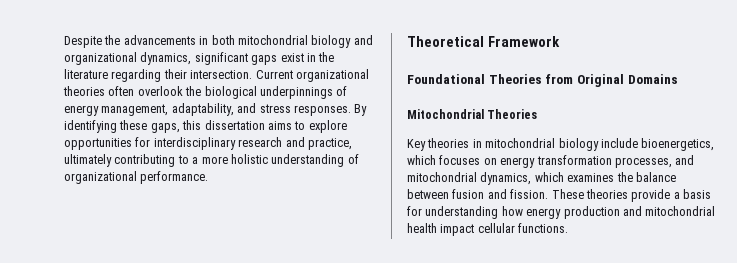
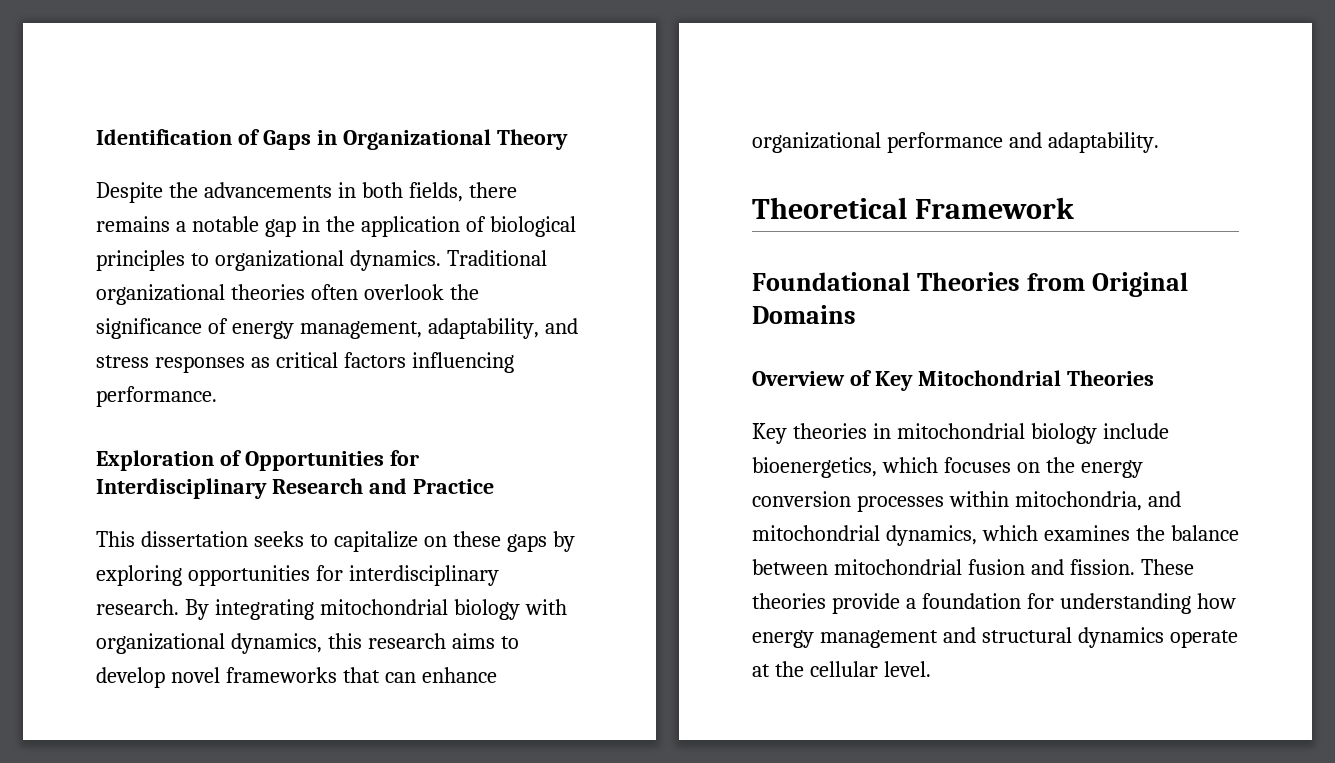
+ Identification of Gaps in Organizational Theory
- Despite the advancements in both mitochondrial biology and organizational dynamics, significant gaps exist in the literature regarding their intersection. Current organizational theories often overlook the biological underpinnings of energy management, adaptability, and stress responses. By identifying these gaps, this dissertation aims to explore opportunities for interdisciplinary research and practice, ultimately contributing to a more holistic understanding of organizational performance.
+ Despite the advancements in both fields, there remains a notable gap in the application of biological principles to organizational dynamics. Traditional organizational theories often overlook the significance of energy management, adaptability, and stress responses as critical factors influencing performance.
+ Exploration of Opportunities for Interdisciplinary Research and Practice
+ This dissertation seeks to capitalize on these gaps by exploring opportunities for interdisciplinary research. By integrating mitochondrial biology with organizational dynamics, this research aims to develop novel frameworks that can enhance organizational performance and adaptability.
- Mitochondrial Theories
+ Overview of Key Mitochondrial Theories
- Key theories in mitochondrial biology include bioenergetics, which focuses on energy transformation processes, and mitochondrial dynamics, which examines the balance between fusion and fission.
+ Key theories in mitochondrial biology include bioenergetics, which focuses on the energy conversion processes within mitochondria, and mitochondrial dynamics, which examines the balance between mitochondrial fusion and fission.
- These theories provide a basis for understanding how energy production and mitochondrial health impact cellular functions.
+ These theories provide a foundation for understanding how energy management and structural dynamics operate at the cellular level.

